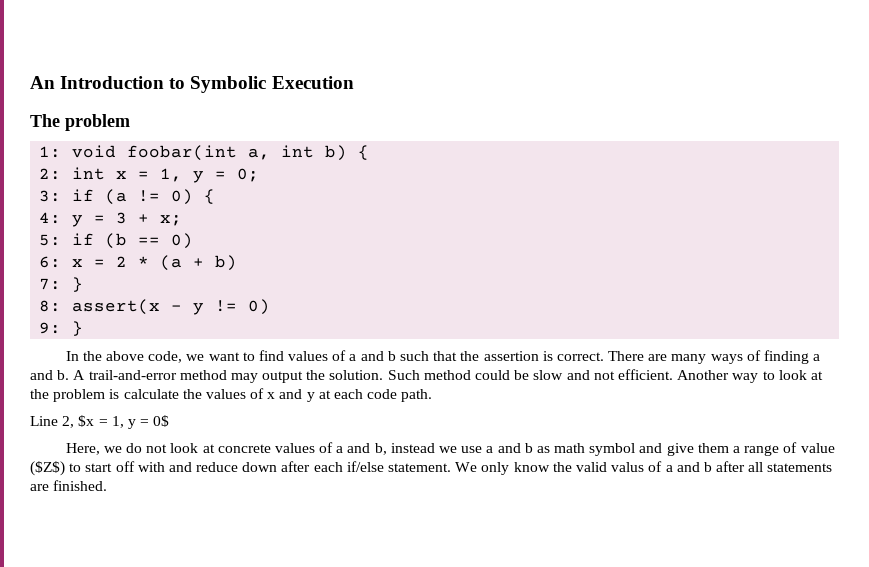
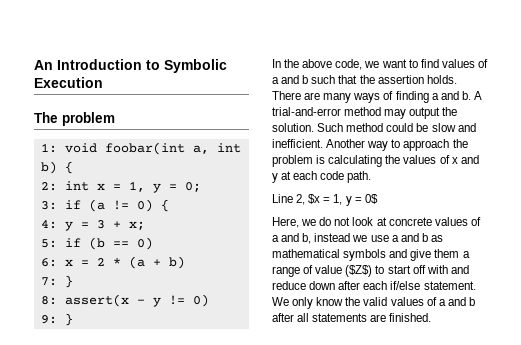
- In the above code, we want to find values of a and b such that the assertion is correct.
+ In the above code, we want to find values of a and b such that the assertion holds.
- A trail-and-error method may output the solution.
+ A trial-and-error method may output the solution.
- Such method could be slow and not efficient.
+ Such method could be slow and inefficient.
- Another way to look at the problem is calculate the values of x and y at each code path.
+ Another way to approach the problem is calculating the values of x and y at each code path.
- Here, we do not look at concrete values of a and b, instead we use a and b as math symbol and give them a range of value ($Z$) to start off with and reduce down after each if/else statement.
+ Here, we do not look at concrete values of a and b, instead we use a and b as mathematical symbols and give them a range of value ($Z$) to start off with and reduce down after each if/else statement.
- We only know the valid valus of a and b after all statements are finished.
+ We only know the valid values of a and b after all statements are finished.

